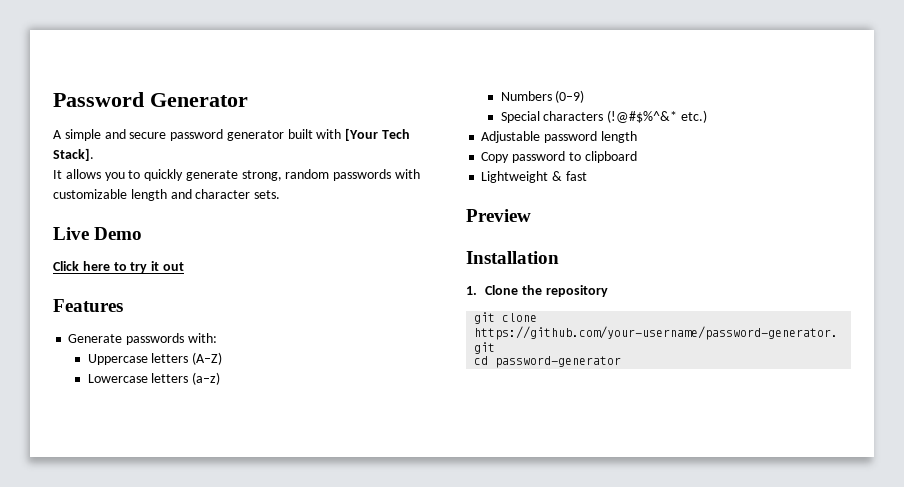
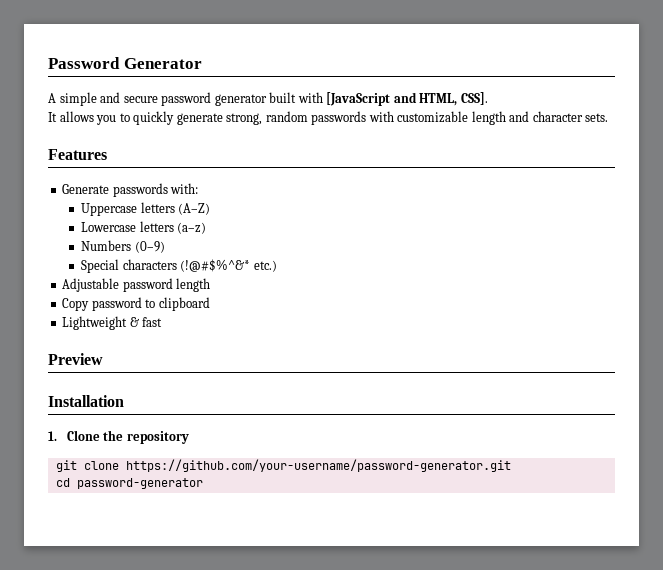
- A simple and secure password generator built with [Your Tech Stack].
+ A simple and secure password generator built with [JavaScript and HTML, CSS].
- Live Demo
- Click here to try it out

